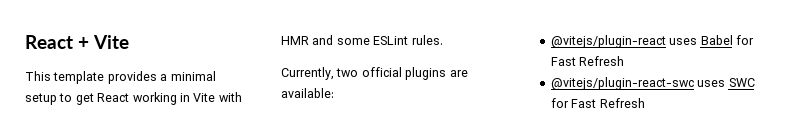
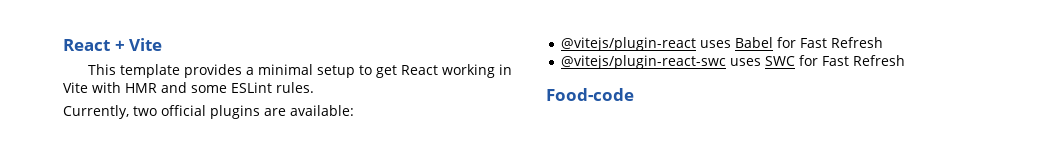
+ Food-code

